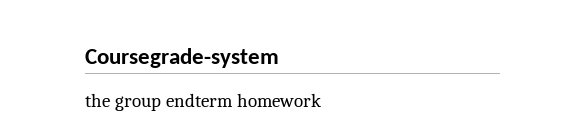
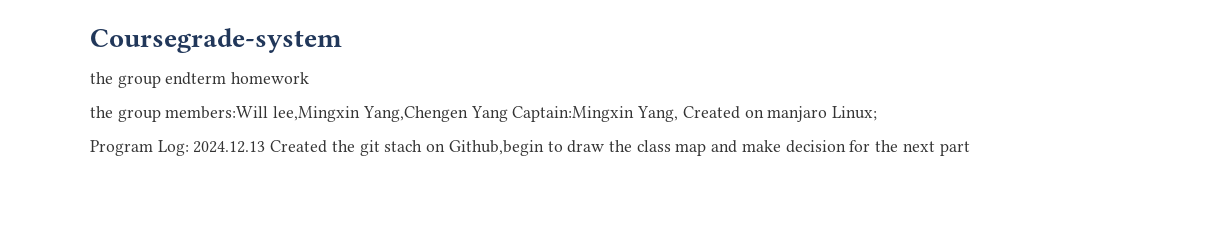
+ the group members:Will lee,Mingxin Yang,Chengen Yang Captain:Mingxin Yang, Created on manjaro Linux;
+ Program Log: 2024.12.13 Created the git stach on Github,begin to draw the class map and make decision for the next part

